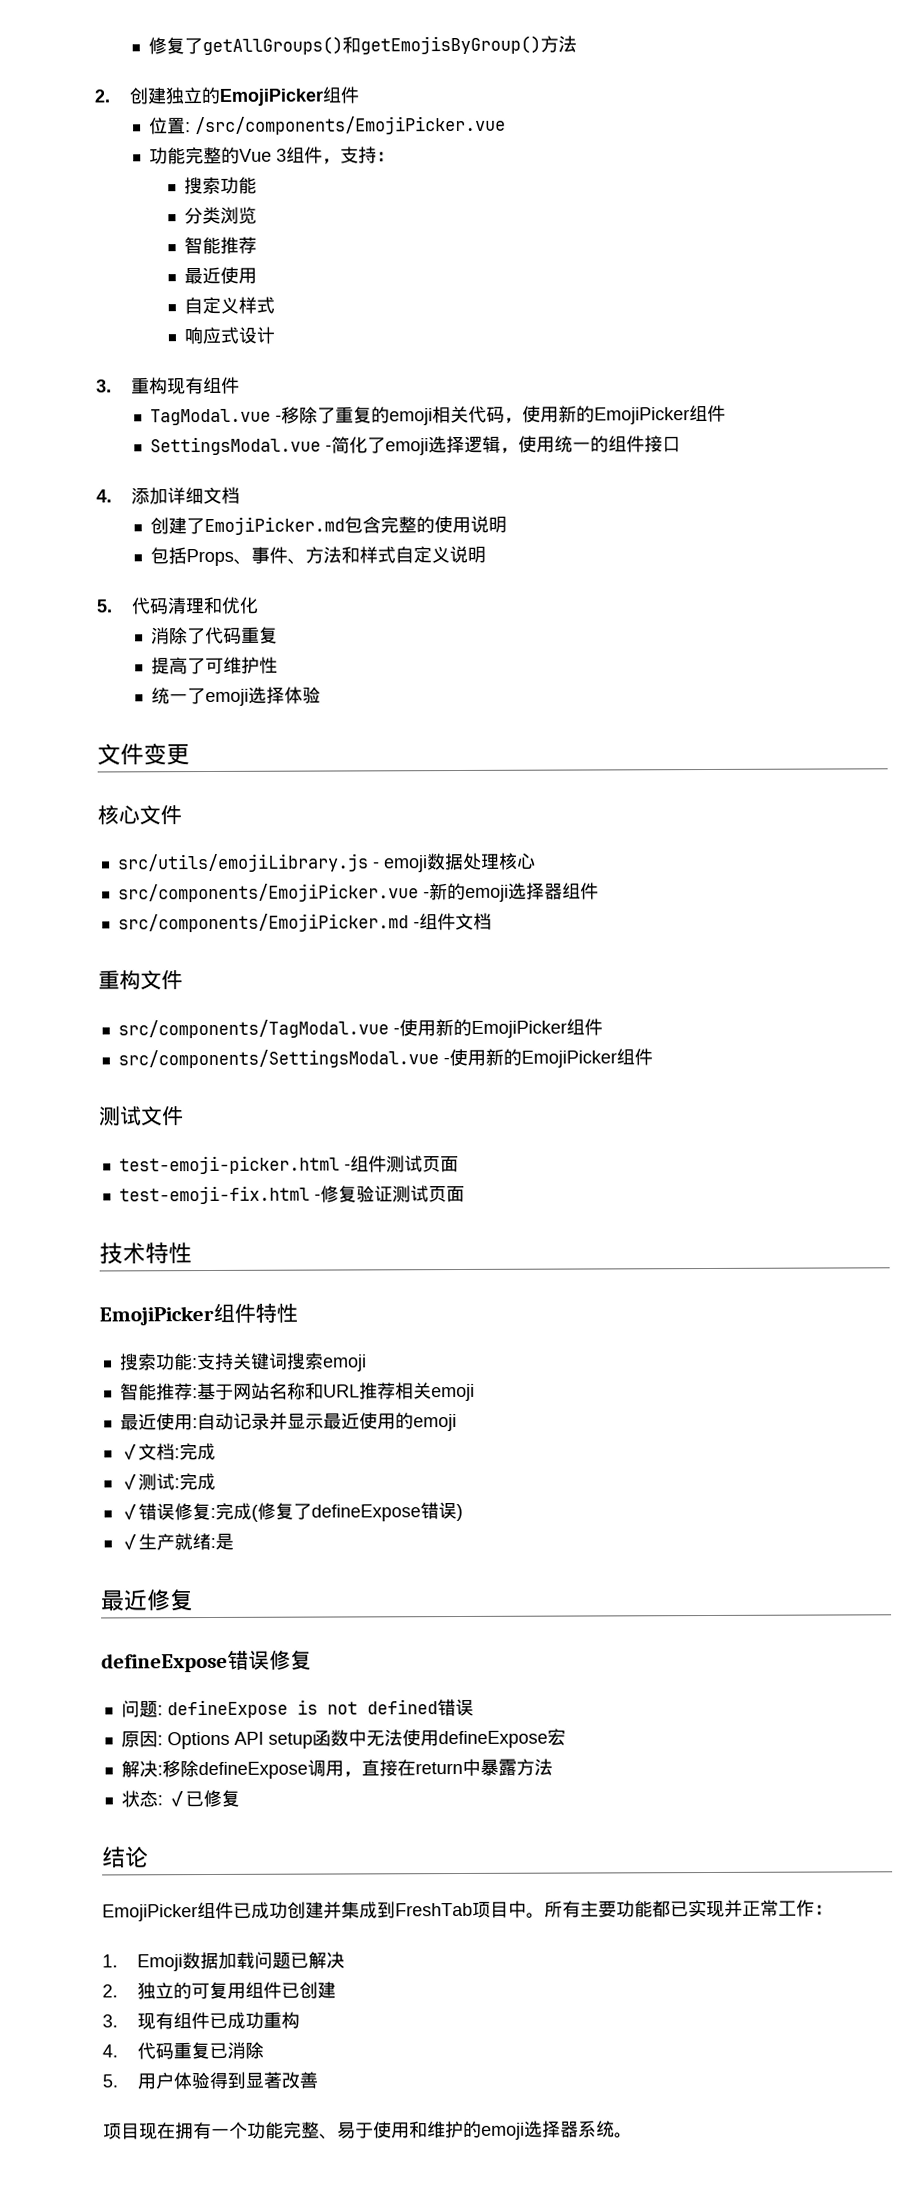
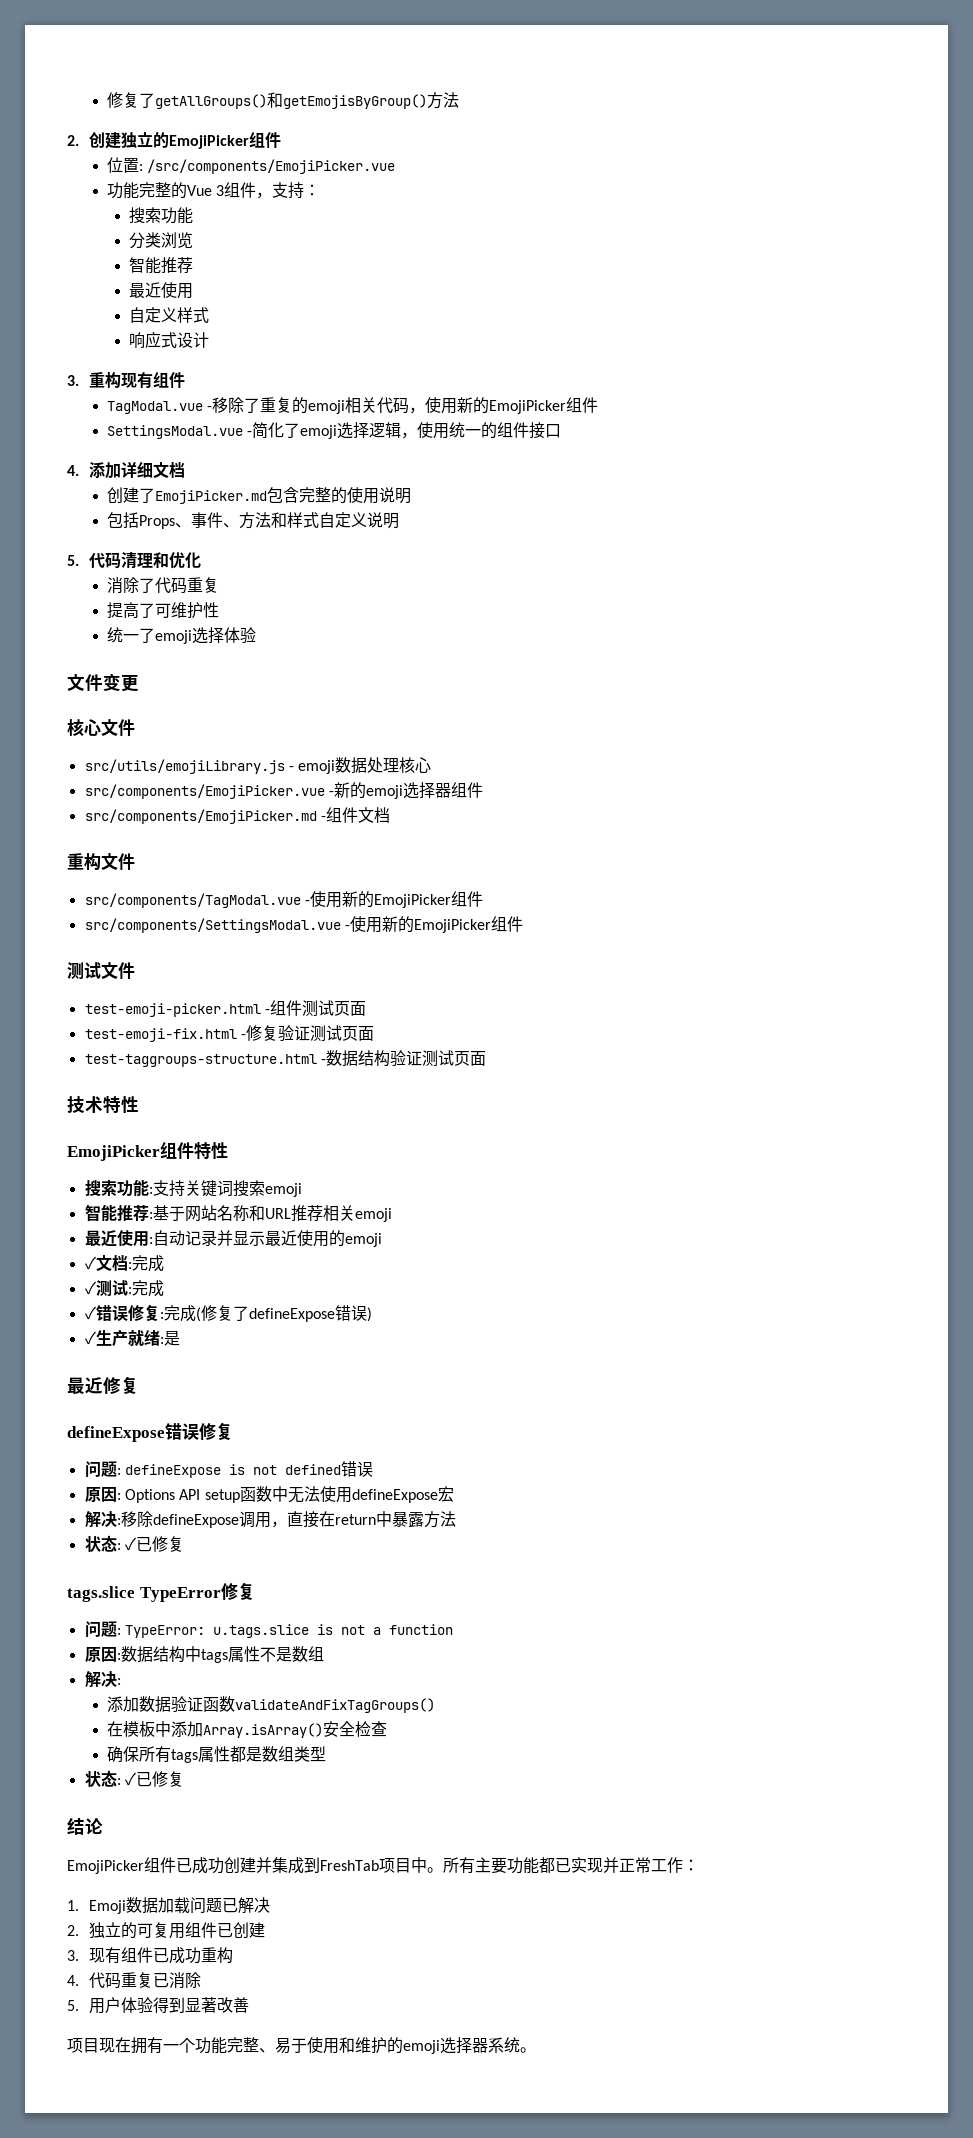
+ test-taggroups-structure.html -数据结构验证测试页面
+ tags.slice TypeError修复
+ 问题: TypeError: u.tags.slice is not a function
+ 原因:数据结构中tags属性不是数组
+ 解决:
+ 添加数据验证函数validateAndFixTagGroups()
+ 在模板中添加Array.isArray()安全检查
+ 确保所有tags属性都是数组类型
+ 状态: ✓已修复

